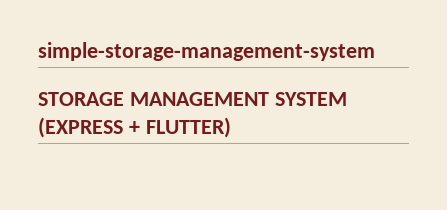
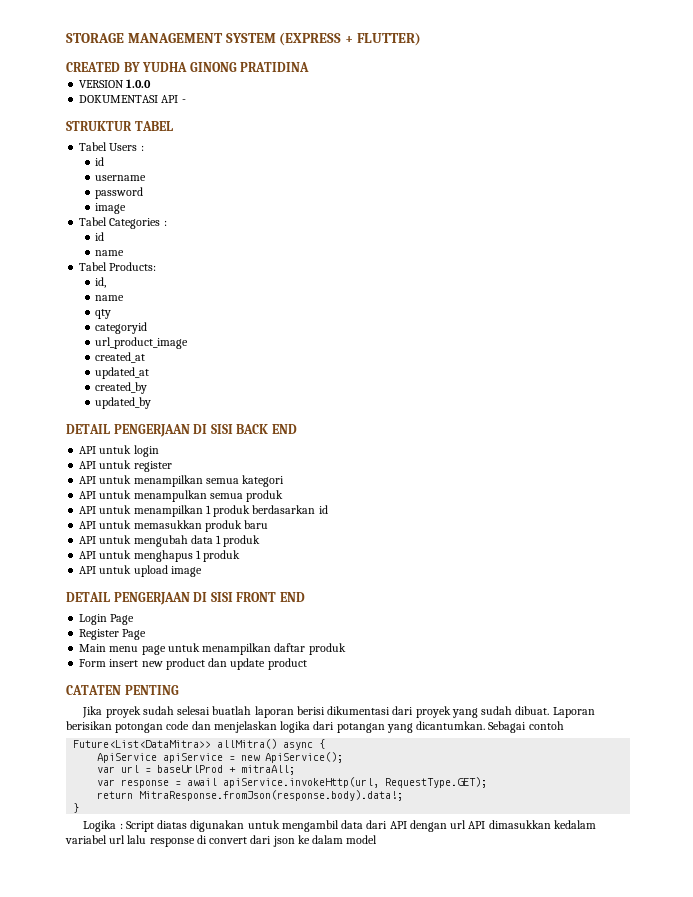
- simple-storage-management-system
+ CREATED BY YUDHA GINONG PRATIDINA
+ VERSION 1.0.0
+ DOKUMENTASI API -
+ STRUKTUR TABEL
+ Tabel Users :
+ id
+ username
+ password
+ image
+ Tabel Categories :
+ id
+ name
+ Tabel Products:
+ id,
+ name
+ qty
+ categoryid
+ url_product_image
+ created_at
+ updated_at
+ created_by
+ updated_by
+ DETAIL PENGERJAAN DI SISI BACK END
+ API untuk login
+ API untuk register
+ API untuk menampilkan semua kategori
+ API untuk menampulkan semua produk
+ API untuk menampilkan 1 produk berdasarkan id
+ API untuk memasukkan produk baru
+ API untuk mengubah data 1 produk
+ API untuk menghapus 1 produk
+ API untuk upload image
+ DETAIL PENGERJAAN DI SISI FRONT END
+ Login Page
+ Register Page
+ Main menu page untuk menampilkan daftar produk
+ Form insert new product dan update product
+ CATATEN PENTING
+ Jika proyek sudah selesai buatlah laporan berisi dikumentasi dari proyek yang sudah dibuat. Laporan berisikan potongan code dan menjelaskan logika dari potangan yang dicantumkan. Sebagai contoh
+ Future<List<DataMitra>> allMitra() async {
+ ApiService apiService = new ApiService();
+ var url = baseUrlProd + mitraAll;
+ var response = awail apiService.invokeHttp(url, RequestType.GET);
+ return MitraResponse.fromJson(response.body).data!;
+ }
+ Logika : Script diatas digunakan untuk mengambil data dari API dengan url API dimasukkan kedalam variabel url lalu response di convert dari json ke dalam model

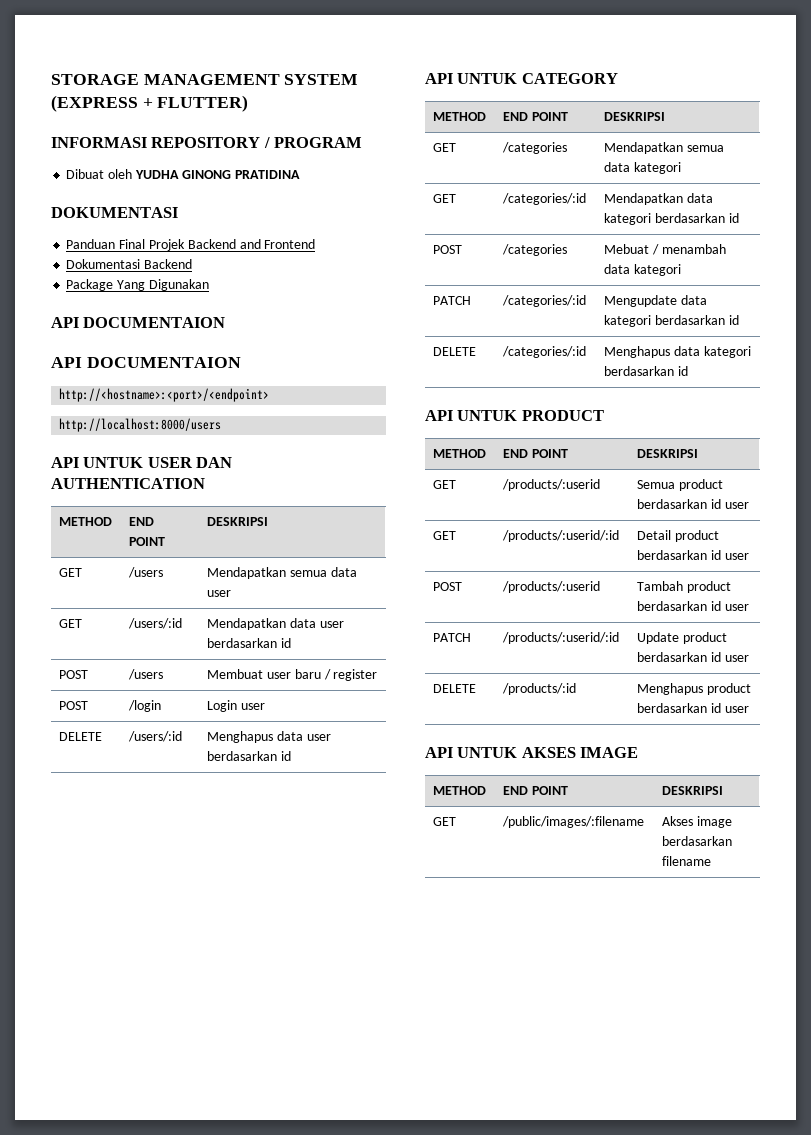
- CREATED BY YUDHA GINONG PRATIDINA
- VERSION 1.0.0
- DOKUMENTASI API -
- STRUKTUR TABEL
- Tabel Users :
- id
- username
- password
- image
- Tabel Categories :
- id
- name
- Tabel Products:
- id,
- name
- qty
- categoryid
- url_product_image
- created_at
- updated_at
- created_by
- updated_by
- DETAIL PENGERJAAN DI SISI BACK END
- API untuk login
- API untuk register
- API untuk menampilkan semua kategori
- API untuk menampulkan semua produk
- API untuk menampilkan 1 produk berdasarkan id
- API untuk memasukkan produk baru
- API untuk mengubah data 1 produk
- API untuk menghapus 1 produk
- API untuk upload image
- DETAIL PENGERJAAN DI SISI FRONT END
- Login Page
- Register Page
- Main menu page untuk menampilkan daftar produk
- Form insert new product dan update product
- CATATEN PENTING
- Jika proyek sudah selesai buatlah laporan berisi dikumentasi dari proyek yang sudah dibuat. Laporan berisikan potongan code dan menjelaskan logika dari potangan yang dicantumkan. Sebagai contoh
- Future<List<DataMitra>> allMitra() async {
- ApiService apiService = new ApiService();
- var url = baseUrlProd + mitraAll;
- var response = awail apiService.invokeHttp(url, RequestType.GET);
- return MitraResponse.fromJson(response.body).data!;
- }
- Logika : Script diatas digunakan untuk mengambil data dari API dengan url API dimasukkan kedalam variabel url lalu response di convert dari json ke dalam model
+ INFORMASI REPOSITORY / PROGRAM
+ Dibuat oleh YUDHA GINONG PRATIDINA
+ DOKUMENTASI
+ Panduan Final Projek Backend and Frontend
+ Dokumentasi Backend
+ Package Yang Digunakan
+ API DOCUMENTAION
+ API DOCUMENTAION
+ http://<hostname>:<port>/<endpoint>
+ http://localhost:8000/users
+ API UNTUK USER DAN AUTHENTICATION
+ METHOD | END POINT | DESKRIPSI
+ GET | /users | Mendapatkan semua data user
+ GET | /users/:id | Mendapatkan data user berdasarkan id
+ POST | /users | Membuat user baru / register
+ POST | /login | Login user
+ DELETE | /users/:id | Menghapus data user berdasarkan id
+ API UNTUK CATEGORY
+ METHOD | END POINT | DESKRIPSI
+ GET | /categories | Mendapatkan semua data kategori
+ GET | /categories/:id | Mendapatkan data kategori berdasarkan id
+ POST | /categories | Mebuat / menambah data kategori
+ PATCH | /categories/:id | Mengupdate data kategori berdasarkan id
+ DELETE | /categories/:id | Menghapus data kategori berdasarkan id
+ API UNTUK PRODUCT
+ METHOD | END POINT | DESKRIPSI
+ GET | /products/:userid | Semua product berdasarkan id user
+ GET | /products/:userid/:id | Detail product berdasarkan id user
+ POST | /products/:userid | Tambah product berdasarkan id user
+ PATCH | /products/:userid/:id | Update product berdasarkan id user
+ DELETE | /products/:id | Menghapus product berdasarkan id user
+ API UNTUK AKSES IMAGE
+ METHOD | END POINT | DESKRIPSI
+ GET | /public/images/:filename | Akses image berdasarkan filename

